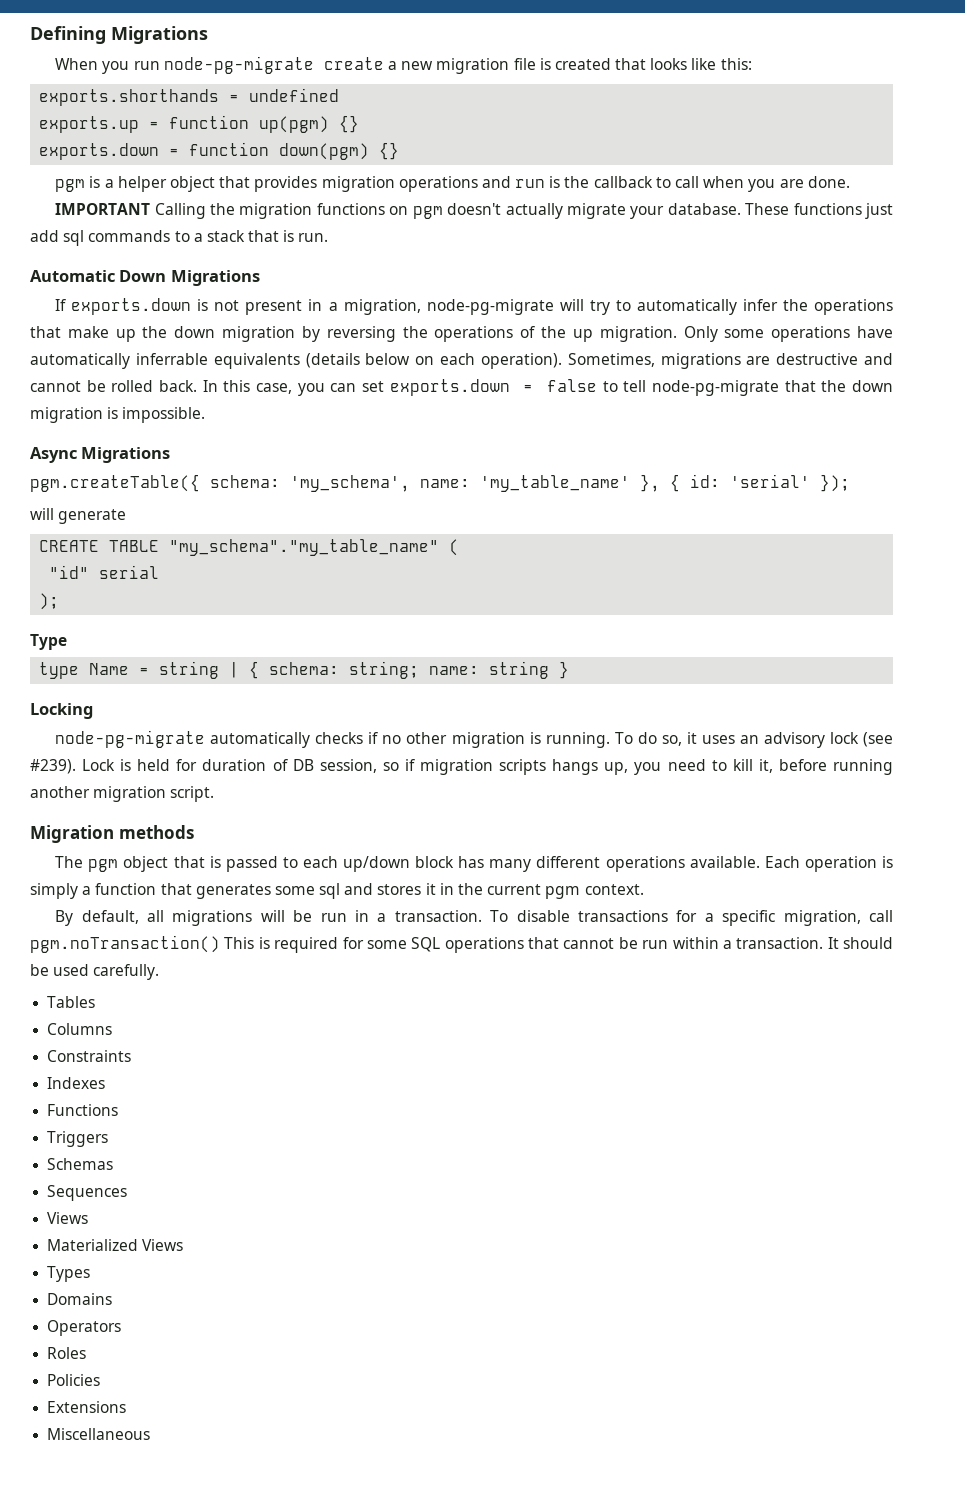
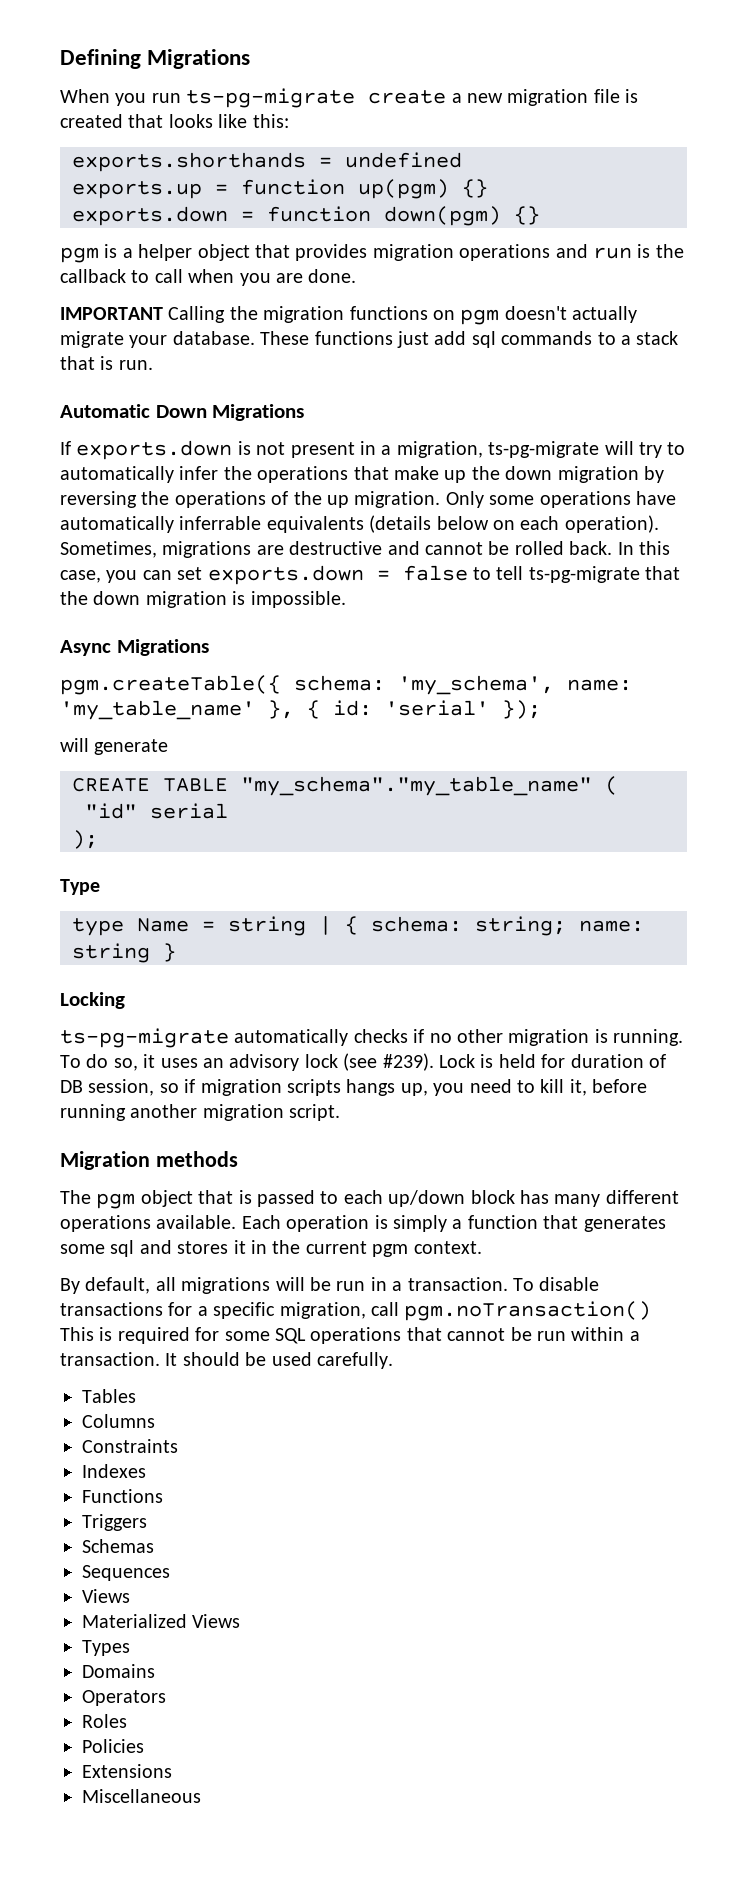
- When you run node-pg-migrate create a new migration file is created that looks like this:
+ When you run ts-pg-migrate create a new migration file is created that looks like this:
- If exports.down is not present in a migration, node-pg-migrate will try to automatically infer the operations that make up the down migration by reversing the operations of the up migration.
+ If exports.down is not present in a migration, ts-pg-migrate will try to automatically infer the operations that make up the down migration by reversing the operations of the up migration.
- In this case, you can set exports.down = false to tell node-pg-migrate that the down migration is impossible.
+ In this case, you can set exports.down = false to tell ts-pg-migrate that the down migration is impossible.
- node-pg-migrate automatically checks if no other migration is running.
+ ts-pg-migrate automatically checks if no other migration is running.

